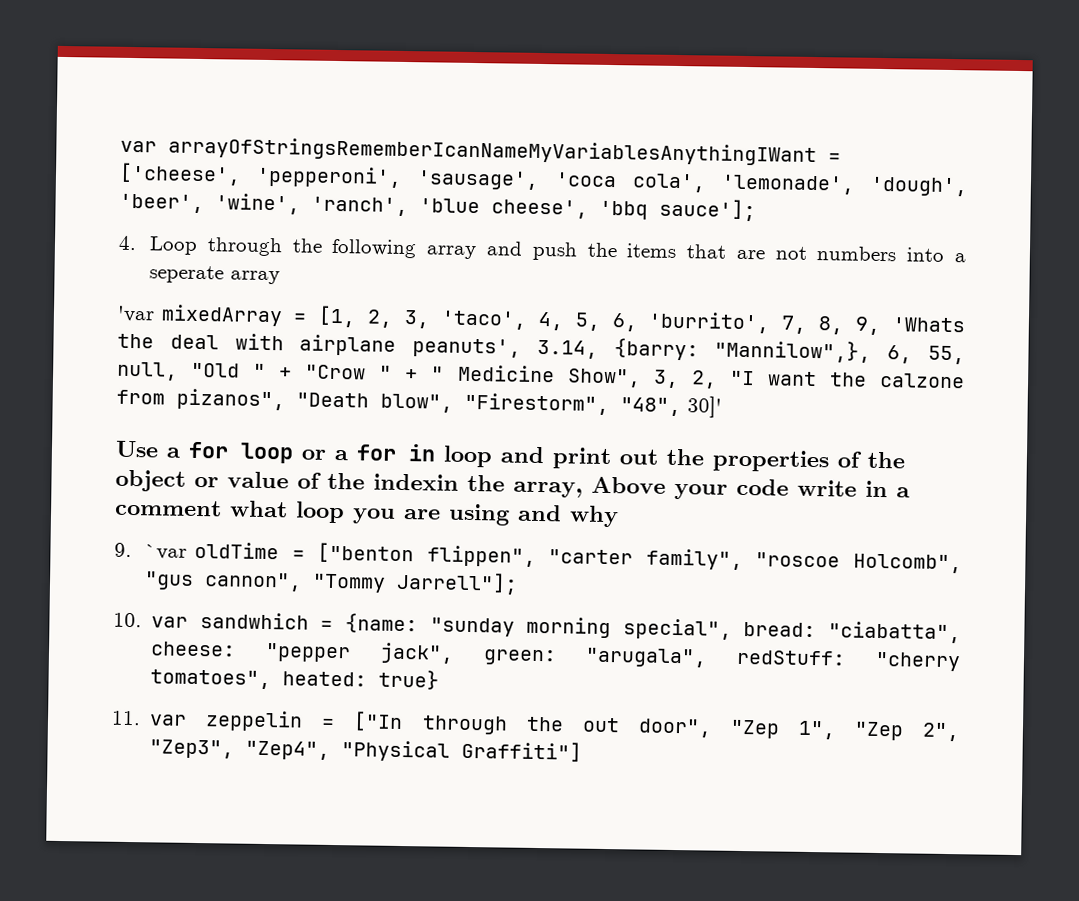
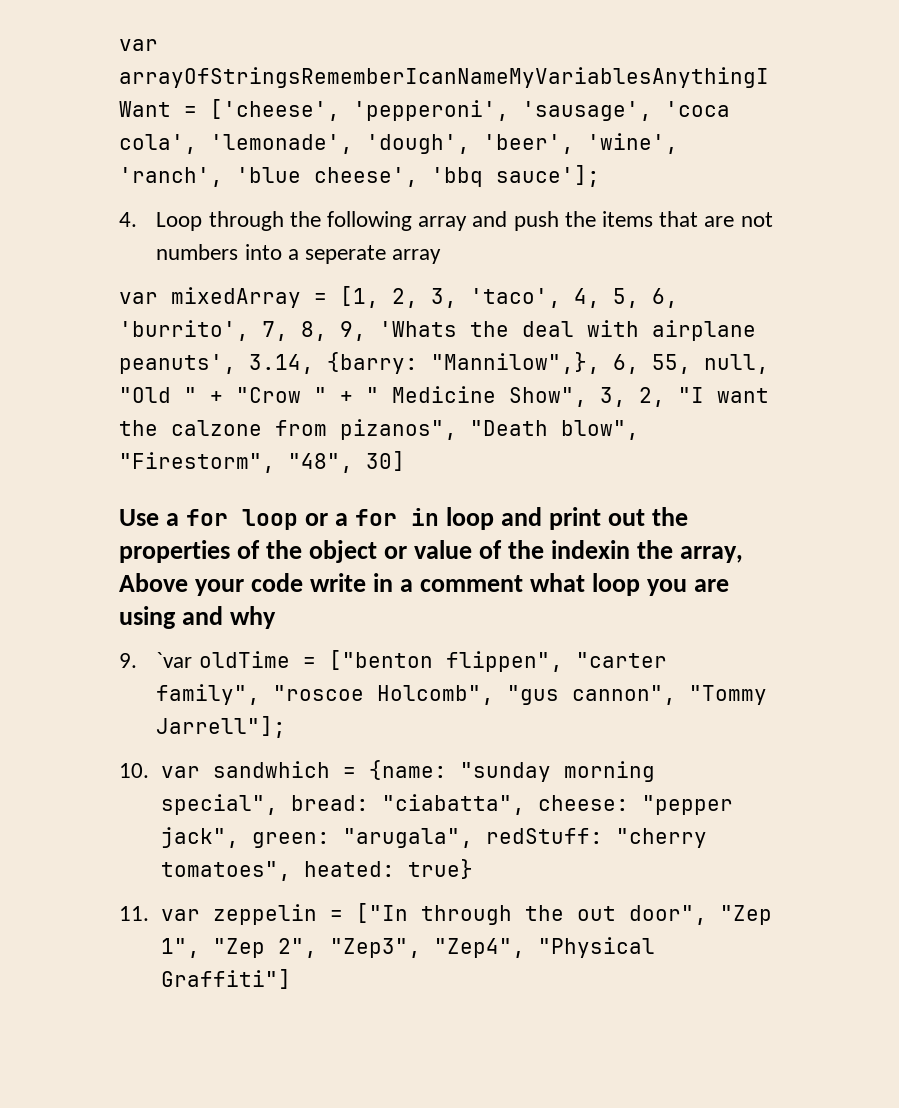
- 'var mixedArray = [1, 2, 3, 'taco', 4, 5, 6, 'burrito', 7, 8, 9, 'Whats the deal with airplane peanuts', 3.14, {barry: "Mannilow",}, 6, 55, null, "Old " + "Crow " + " Medicine Show", 3, 2, "I want the calzone from pizanos", "Death blow", "Firestorm", "48", 30]'
+ var mixedArray = [1, 2, 3, 'taco', 4, 5, 6, 'burrito', 7, 8, 9, 'Whats the deal with airplane peanuts', 3.14, {barry: "Mannilow",}, 6, 55, null, "Old " + "Crow " + " Medicine Show", 3, 2, "I want the calzone from pizanos", "Death blow", "Firestorm", "48", 30]

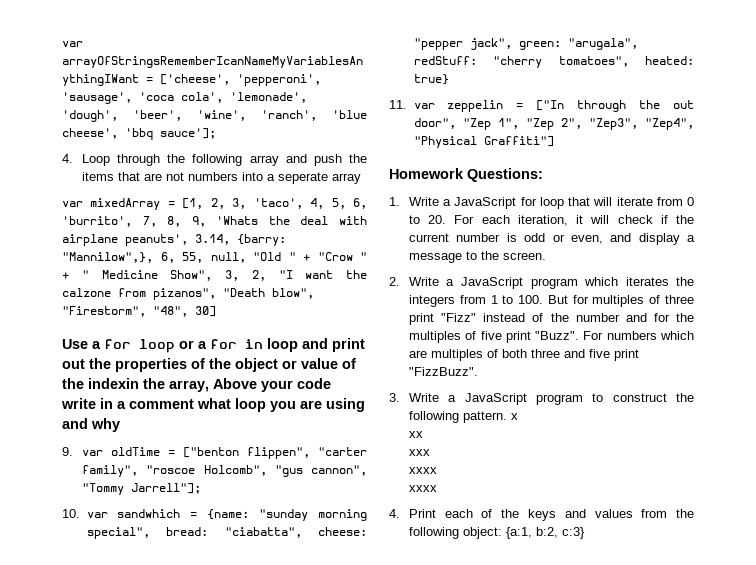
- 9. `var oldTime = ["benton flippen", "carter family", "roscoe Holcomb", "gus cannon", "Tommy Jarrell"];
+ 9. var oldTime = ["benton flippen", "carter family", "roscoe Holcomb", "gus cannon", "Tommy Jarrell"];
+ Homework Questions:
+ 1. Write a JavaScript for loop that will iterate from 0 to 20. For each iteration, it will check if the current number is odd or even, and display a message to the screen.
+ 2. Write a JavaScript program which iterates the integers from 1 to 100. But for multiples of three print "Fizz" instead of the number and for the multiples of five print "Buzz". For numbers which are multiples of both three and five print "FizzBuzz".
+ 3. Write a JavaScript program to construct the following pattern. x
+ xx
+ xxx
+ xxxx
+ xxxx
+ 4. Print each of the keys and values from the following object: {a:1, b:2, c:3}

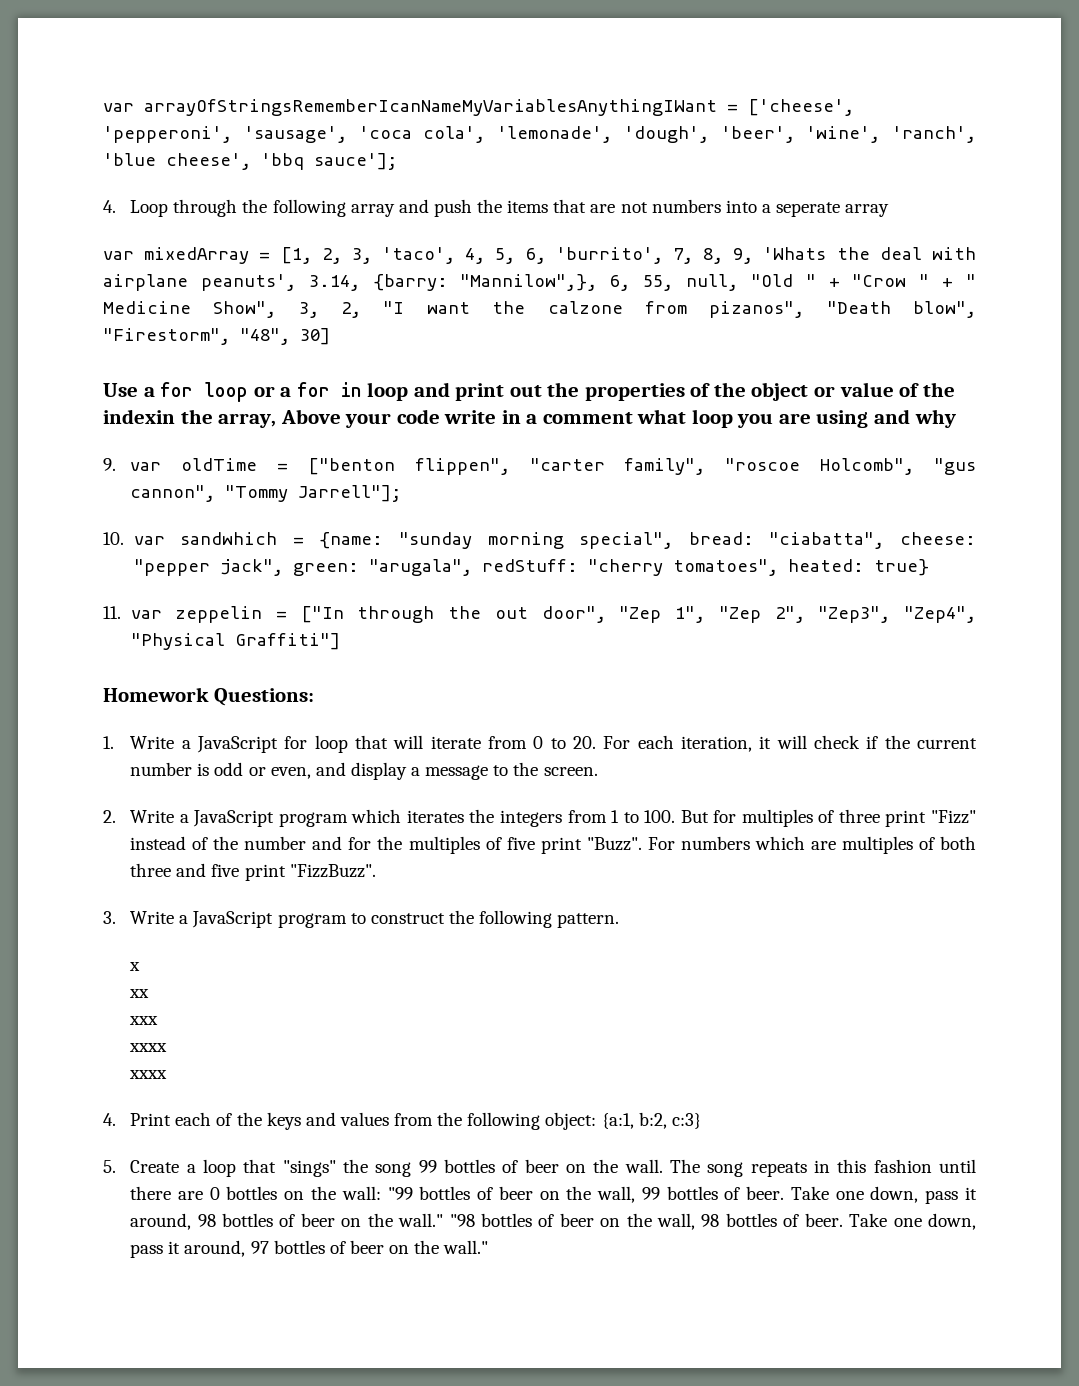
- 3. Write a JavaScript program to construct the following pattern. x
+ 3. Write a JavaScript program to construct the following pattern.
+ x
+ 5. Create a loop that "sings" the song 99 bottles of beer on the wall. The song repeats in this fashion until there are 0 bottles on the wall: "99 bottles of beer on the wall, 99 bottles of beer. Take one down, pass it around, 98 bottles of beer on the wall." "98 bottles of beer on the wall, 98 bottles of beer. Take one down, pass it around, 97 bottles of beer on the wall."

